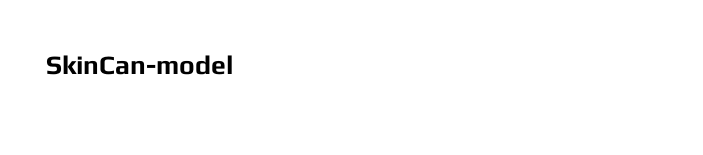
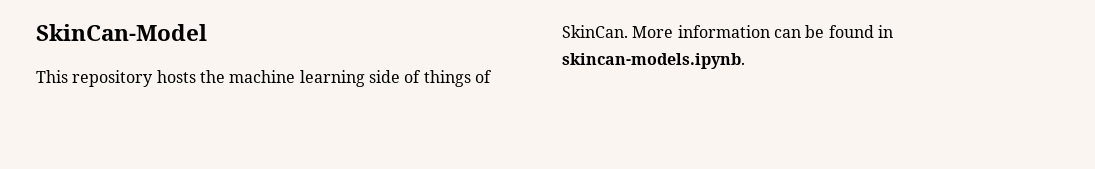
- SkinCan-model
+ SkinCan-Model
+ This repository hosts the machine learning side of things of SkinCan. More information can be found in skincan-models.ipynb.

